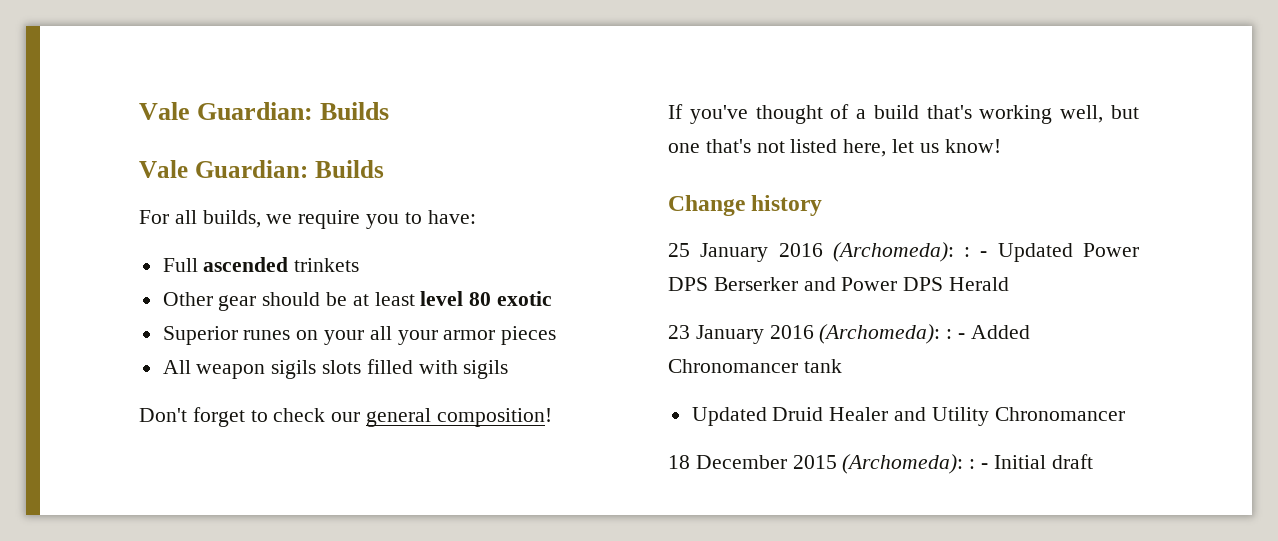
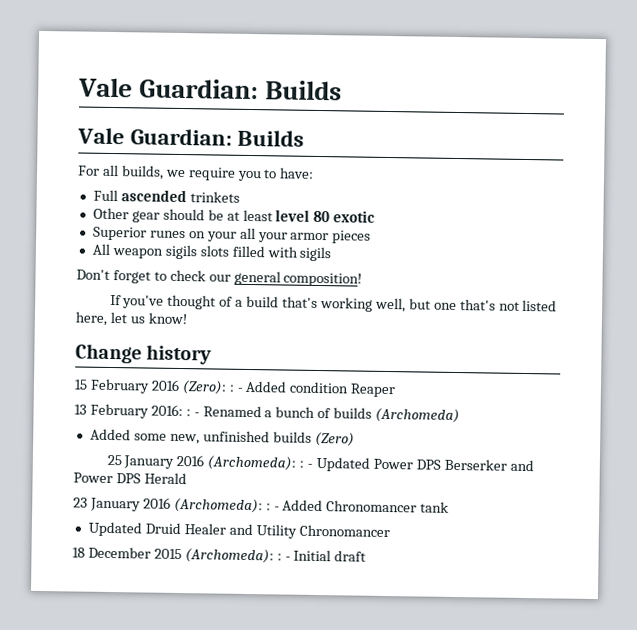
+ 15 February 2016 (Zero): : - Added condition Reaper
+ 13 February 2016: : - Renamed a bunch of builds (Archomeda)
+ Added some new, unfinished builds (Zero)

